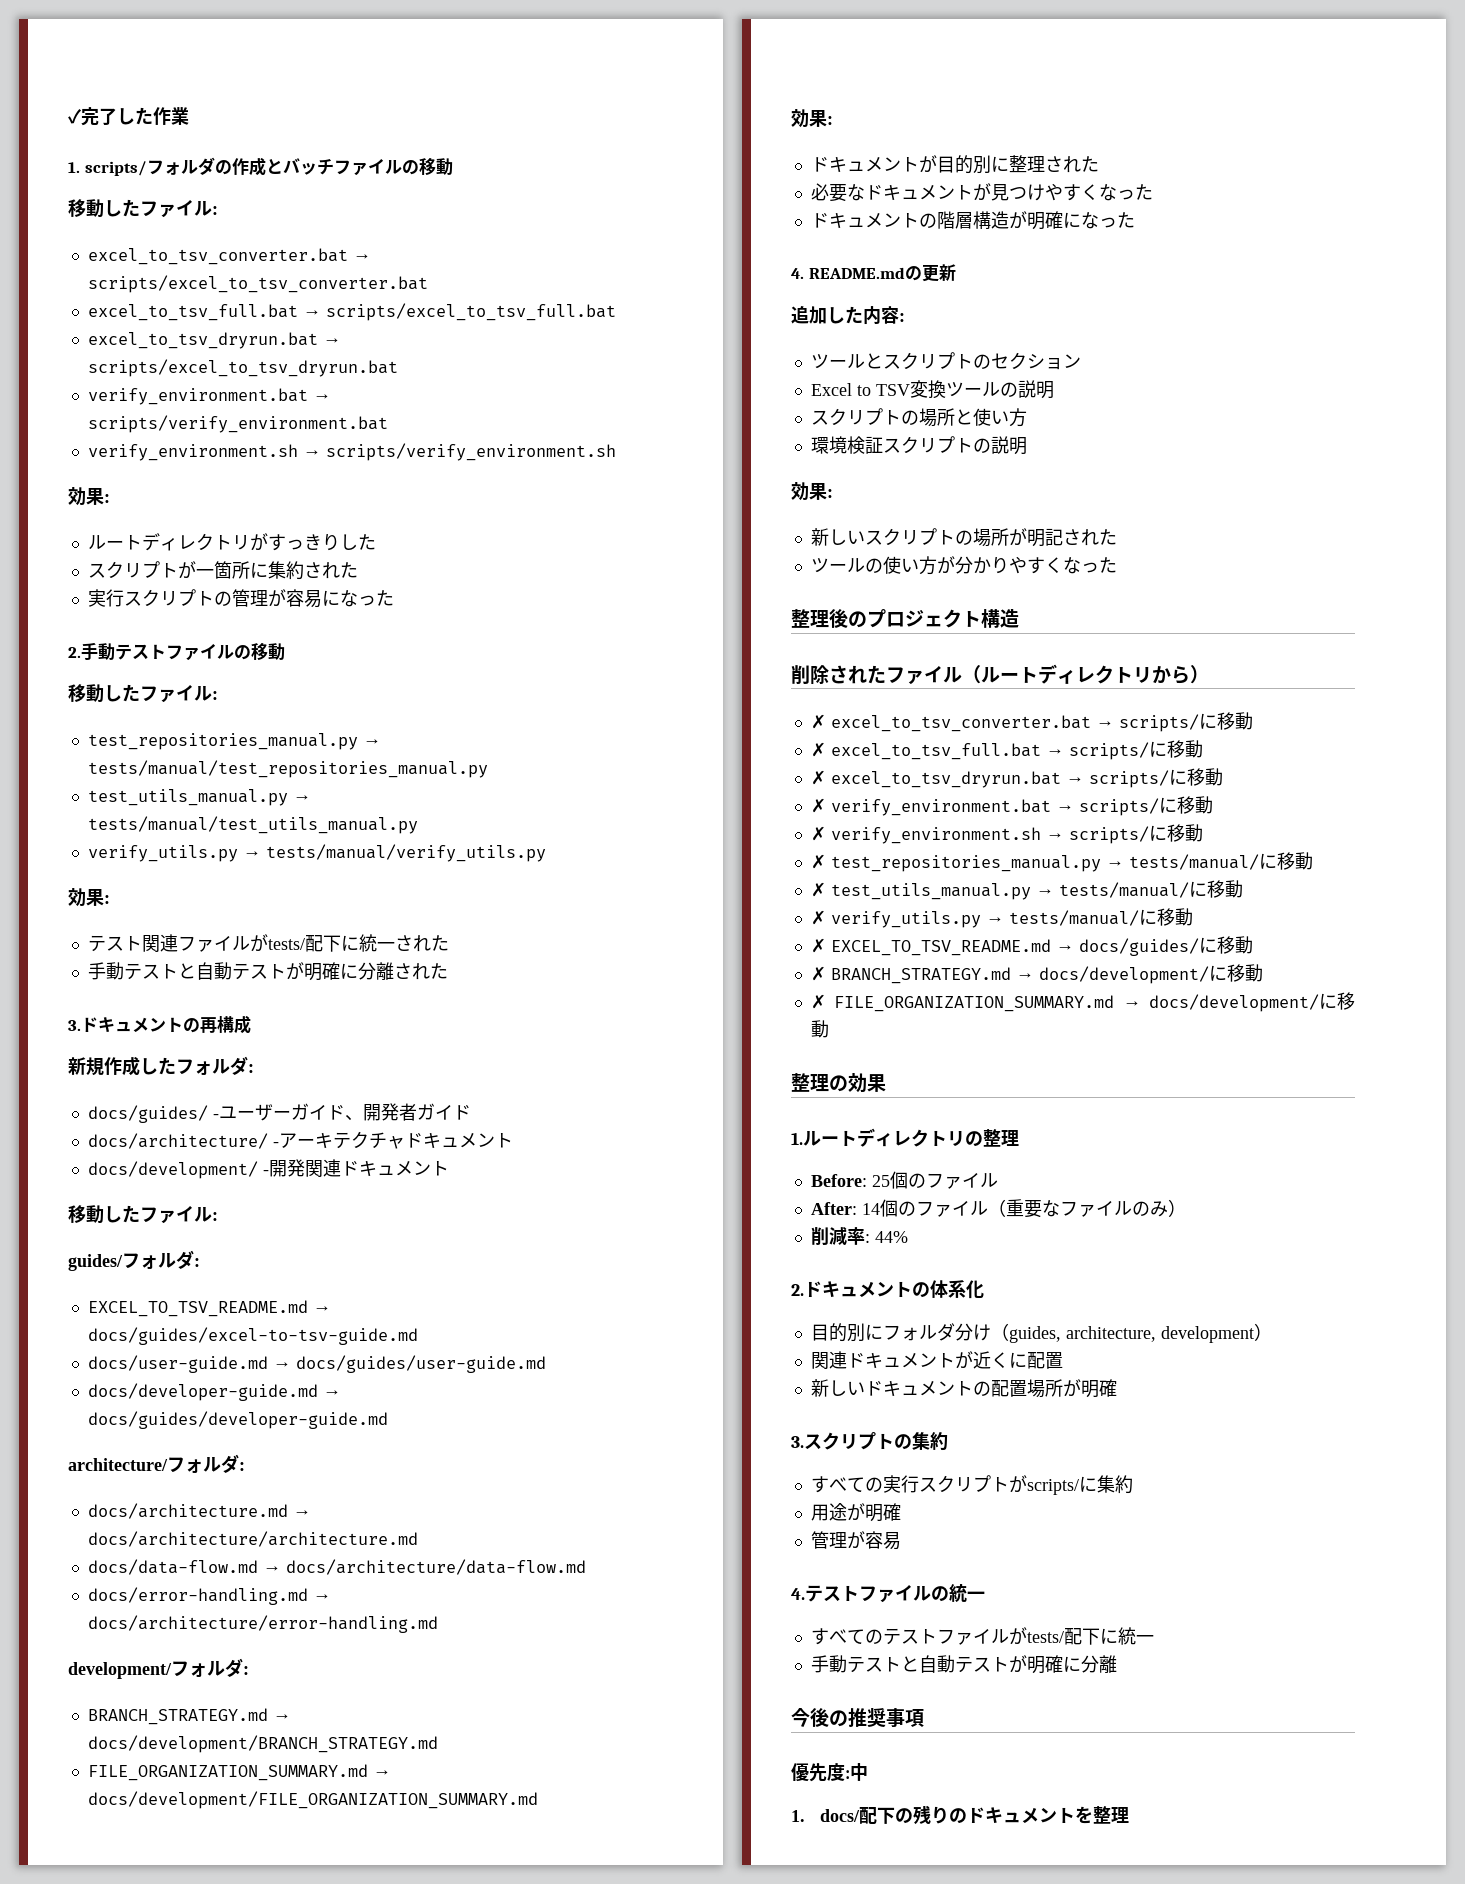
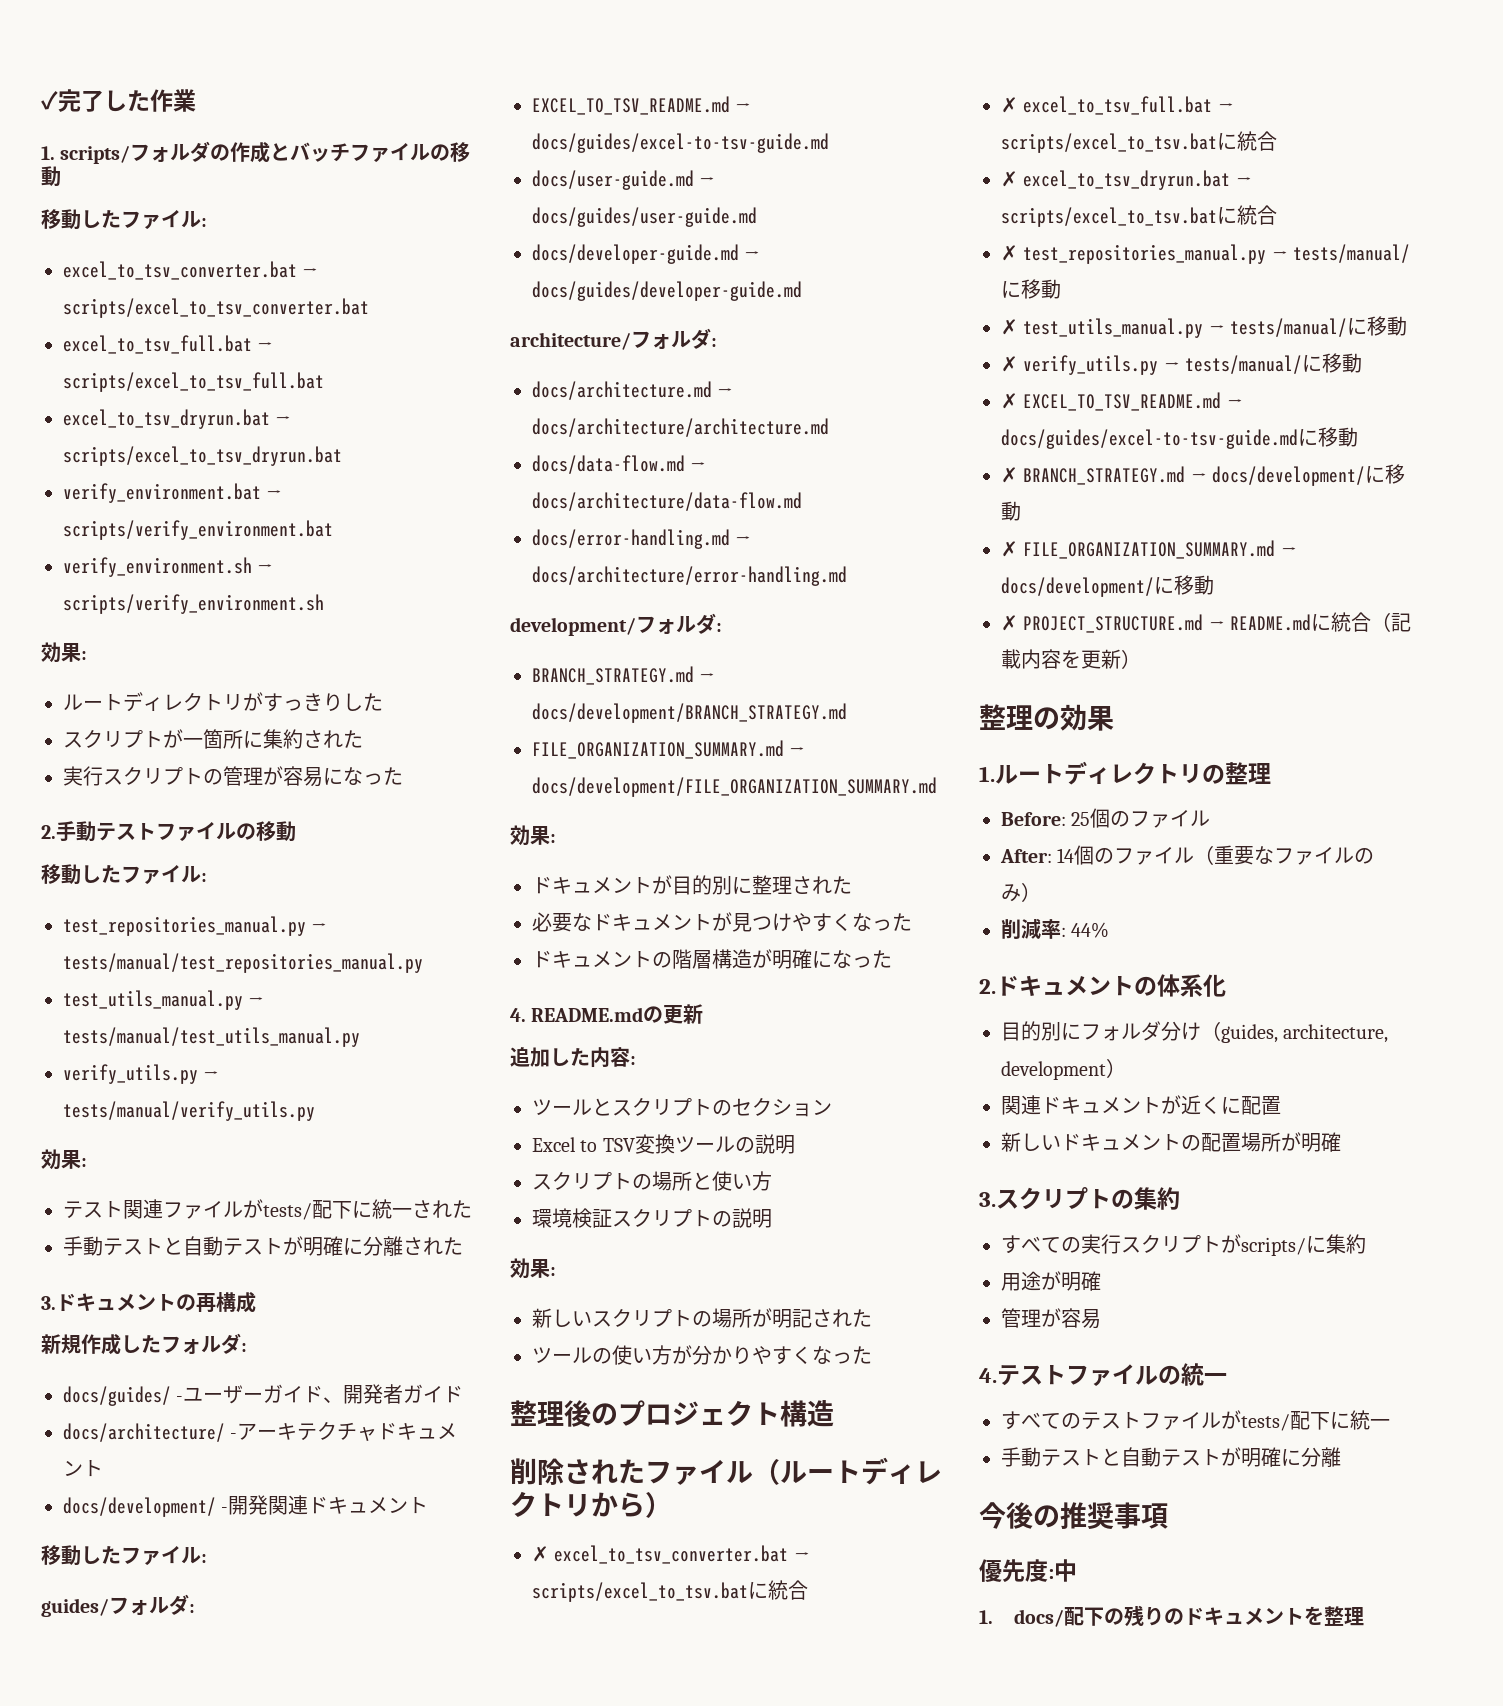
- ✗ excel_to_tsv_converter.bat → scripts/に移動
+ ✗ excel_to_tsv_converter.bat → scripts/excel_to_tsv.batに統合
- ✗ excel_to_tsv_full.bat → scripts/に移動
+ ✗ excel_to_tsv_full.bat → scripts/excel_to_tsv.batに統合
- ✗ excel_to_tsv_dryrun.bat → scripts/に移動
- ✗ verify_environment.bat → scripts/に移動
- ✗ verify_environment.sh → scripts/に移動
+ ✗ excel_to_tsv_dryrun.bat → scripts/excel_to_tsv.batに統合
- ✗ EXCEL_TO_TSV_README.md → docs/guides/に移動
+ ✗ EXCEL_TO_TSV_README.md → docs/guides/excel-to-tsv-guide.mdに移動
+ ✗ PROJECT_STRUCTURE.md → README.mdに統合（記載内容を更新）

